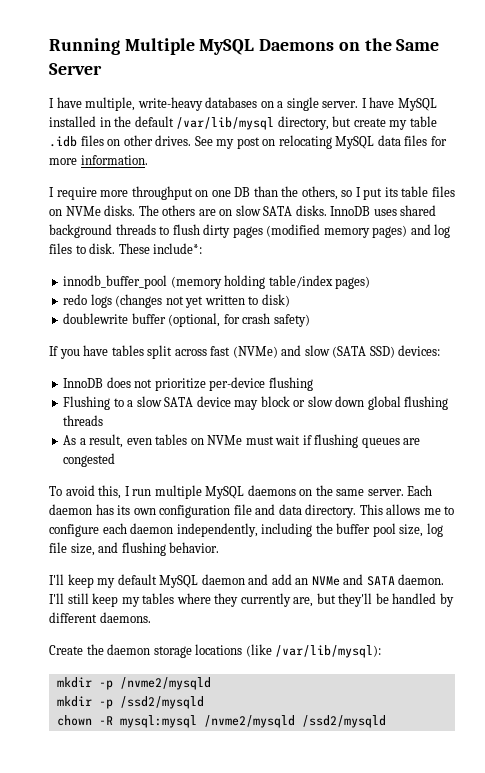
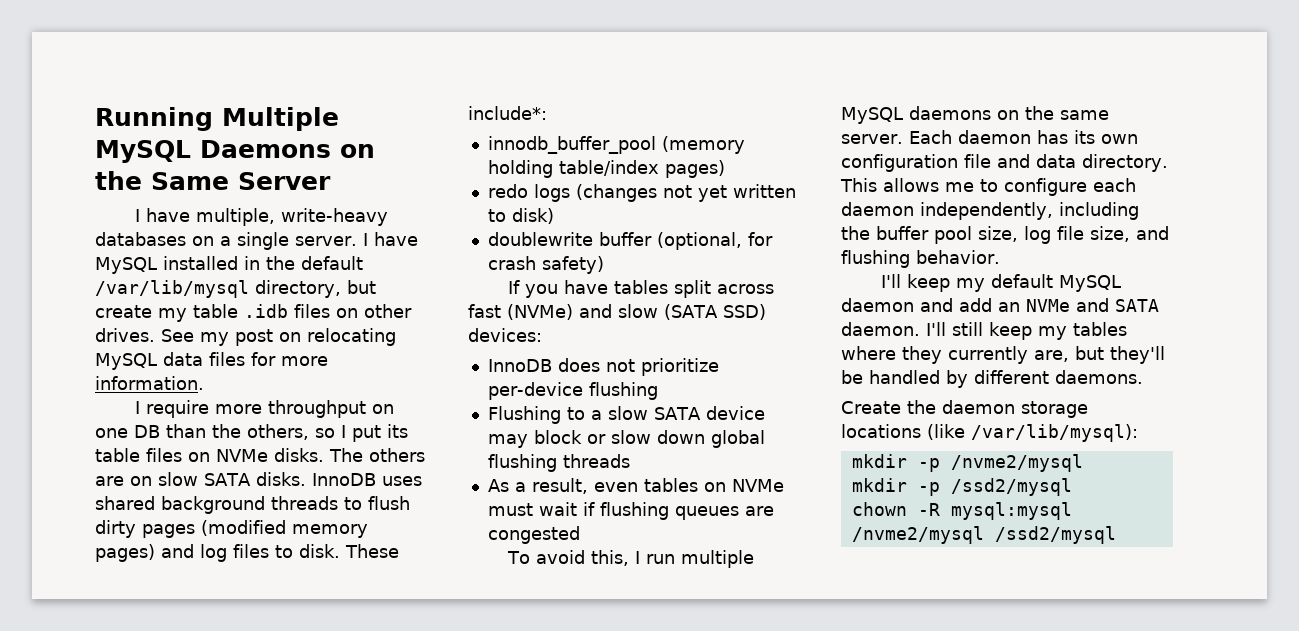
- mkdir -p /nvme2/mysqld
- mkdir -p /ssd2/mysqld
+ mkdir -p /nvme2/mysql
+ mkdir -p /ssd2/mysql
- chown -R mysql:mysql /nvme2/mysqld /ssd2/mysqld
+ chown -R mysql:mysql /nvme2/mysql /ssd2/mysql

